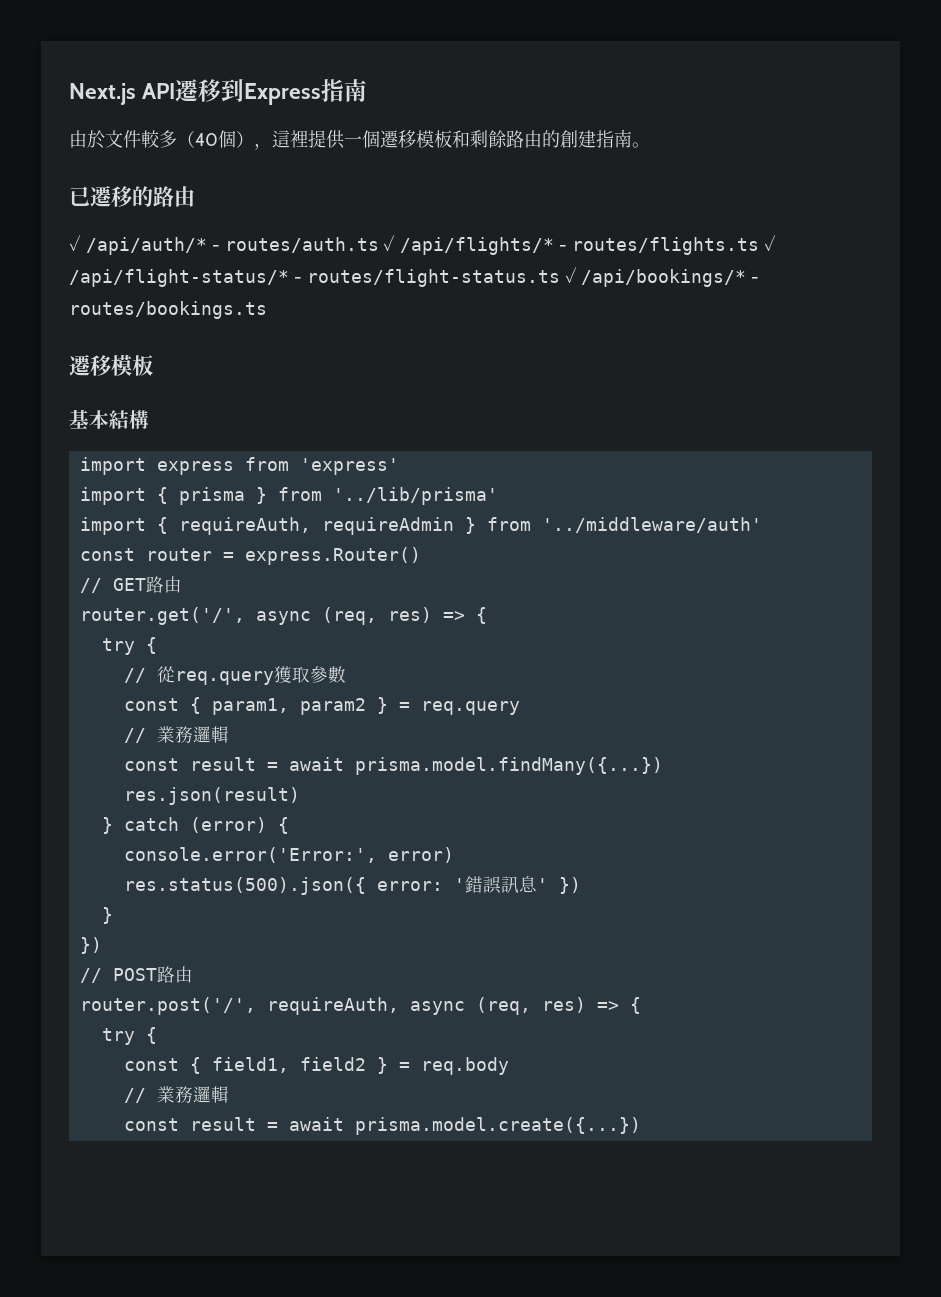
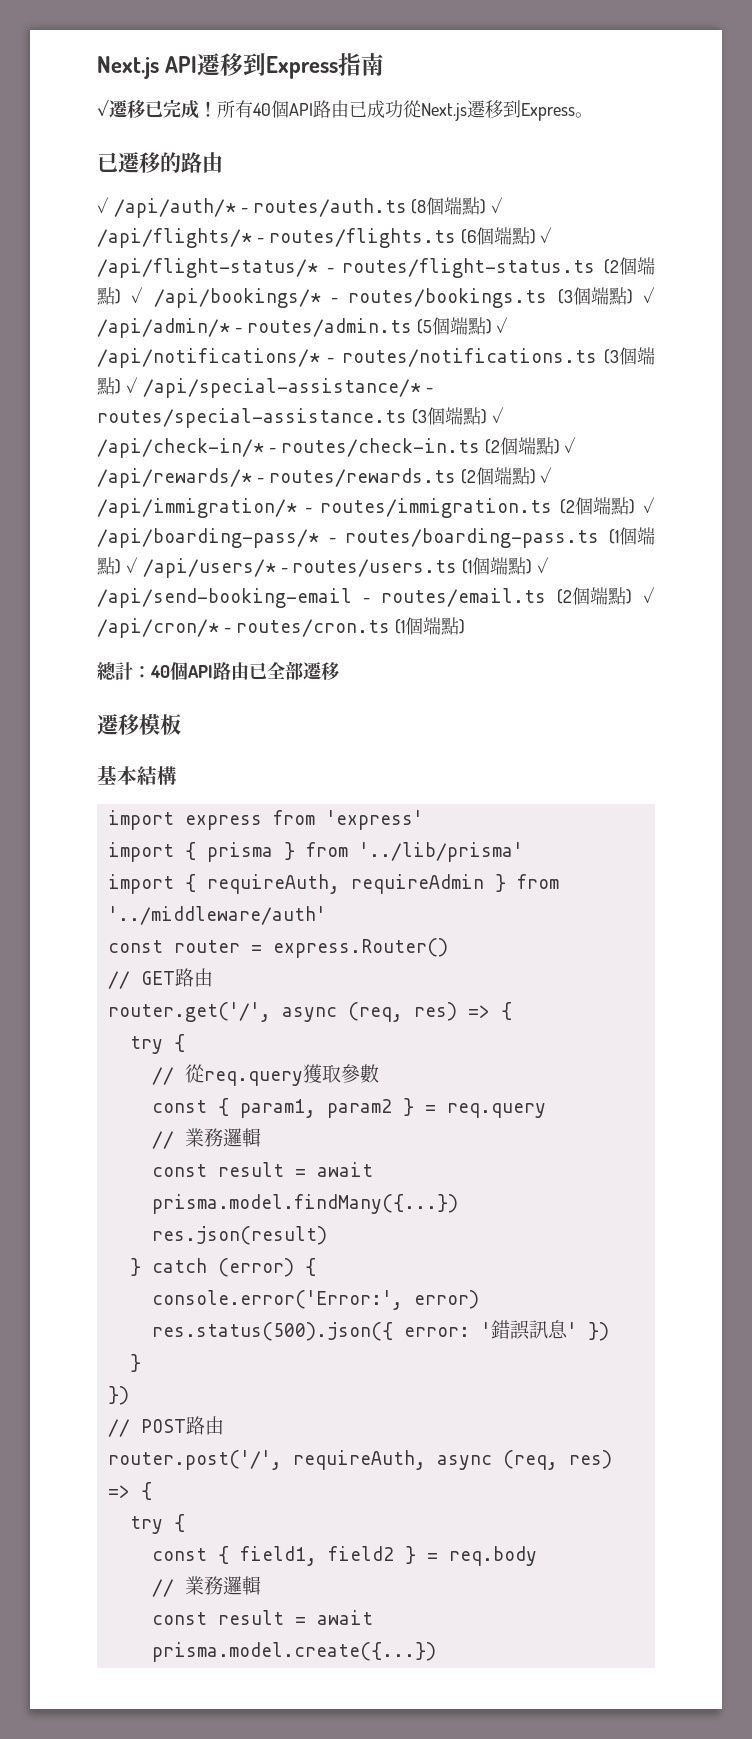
- 由於文件較多（40個），這裡提供一個遷移模板和剩餘路由的創建指南。
+ ✓遷移已完成！所有40個API路由已成功從Next.js遷移到Express。
- ✓ /api/auth/* - routes/auth.ts ✓ /api/flights/* - routes/flights.ts ✓ /api/flight-status/* - routes/flight-status.ts ✓ /api/bookings/* - routes/bookings.ts
+ ✓ /api/auth/* - routes/auth.ts (8個端點) ✓ /api/flights/* - routes/flights.ts (6個端點) ✓ /api/flight-status/* - routes/flight-status.ts (2個端點) ✓ /api/bookings/* - routes/bookings.ts (3個端點) ✓ /api/admin/* - routes/admin.ts (5個端點) ✓ /api/notifications/* - routes/notifications.ts (3個端點) ✓ /api/special-assistance/* - routes/special-assistance.ts (3個端點) ✓ /api/check-in/* - routes/check-in.ts (2個端點) ✓ /api/rewards/* - routes/rewards.ts (2個端點) ✓ /api/immigration/* - routes/immigration.ts (2個端點) ✓ /api/boarding-pass/* - routes/boarding-pass.ts (1個端點) ✓ /api/users/* - routes/users.ts (1個端點) ✓ /api/send-booking-email - routes/email.ts (2個端點) ✓ /api/cron/* - routes/cron.ts (1個端點)
+ 總計：40個API路由已全部遷移

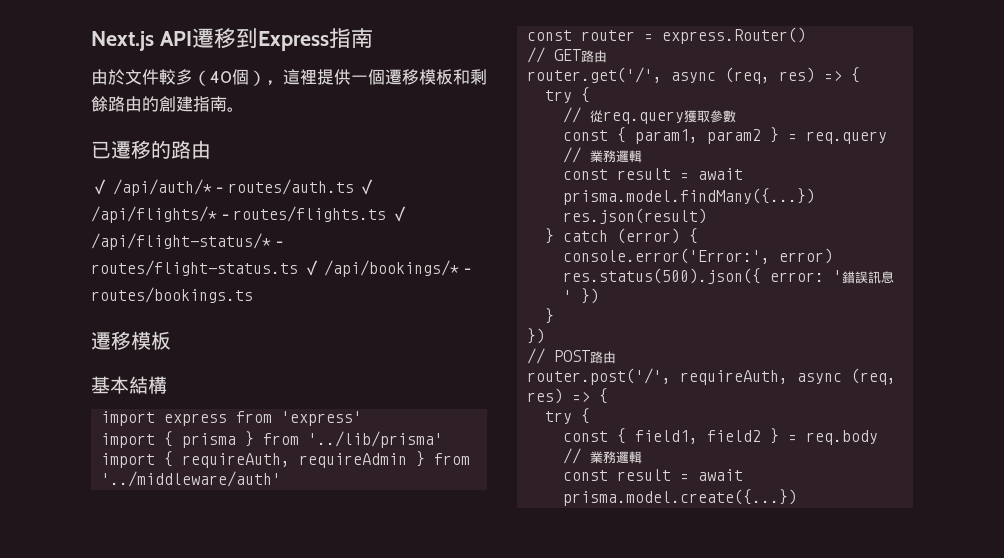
- ✓遷移已完成！所有40個API路由已成功從Next.js遷移到Express。
+ 由於文件較多（40個），這裡提供一個遷移模板和剩餘路由的創建指南。
- ✓ /api/auth/* - routes/auth.ts (8個端點) ✓ /api/flights/* - routes/flights.ts (6個端點) ✓ /api/flight-status/* - routes/flight-status.ts (2個端點) ✓ /api/bookings/* - routes/bookings.ts (3個端點) ✓ /api/admin/* - routes/admin.ts (5個端點) ✓ /api/notifications/* - routes/notifications.ts (3個端點) ✓ /api/special-assistance/* - routes/special-assistance.ts (3個端點) ✓ /api/check-in/* - routes/check-in.ts (2個端點) ✓ /api/rewards/* - routes/rewards.ts (2個端點) ✓ /api/immigration/* - routes/immigration.ts (2個端點) ✓ /api/boarding-pass/* - routes/boarding-pass.ts (1個端點) ✓ /api/users/* - routes/users.ts (1個端點) ✓ /api/send-booking-email - routes/email.ts (2個端點) ✓ /api/cron/* - routes/cron.ts (1個端點)
- 總計：40個API路由已全部遷移
+ ✓ /api/auth/* - routes/auth.ts ✓ /api/flights/* - routes/flights.ts ✓ /api/flight-status/* - routes/flight-status.ts ✓ /api/bookings/* - routes/bookings.ts

